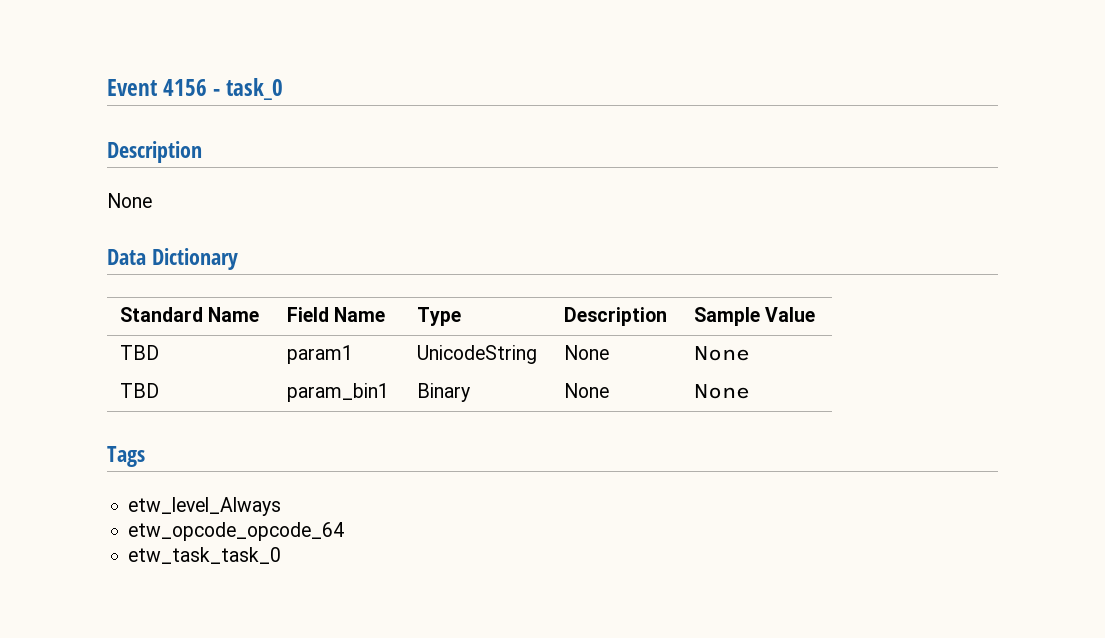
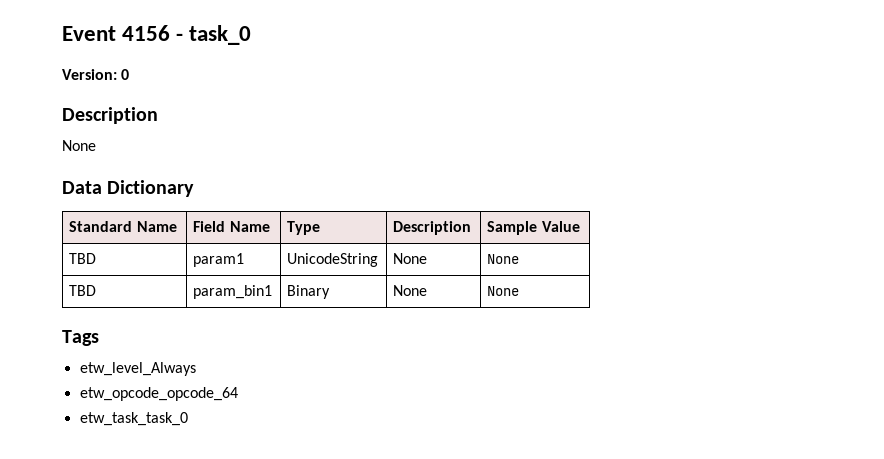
+ Version: 0

